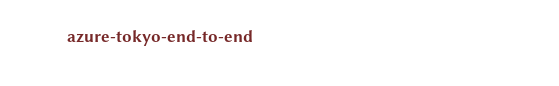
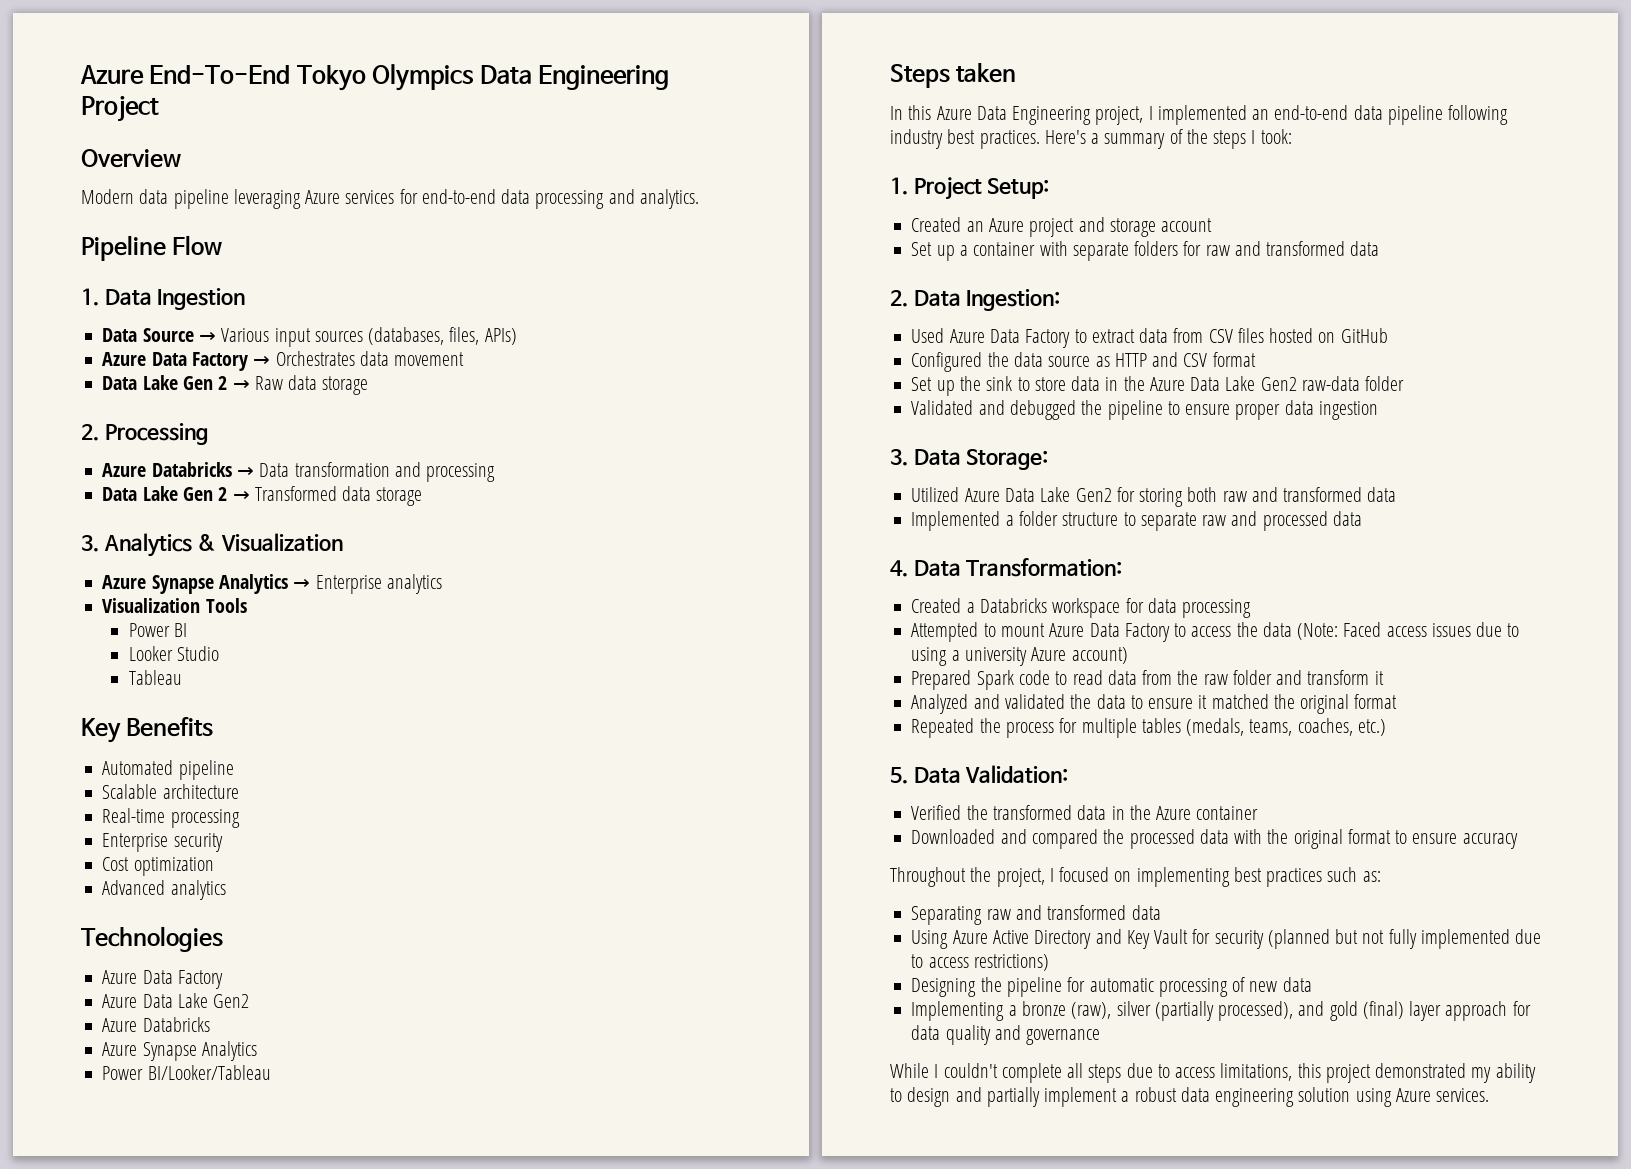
- azure-tokyo-end-to-end
+ Azure End-To-End Tokyo Olympics Data Engineering Project
+ Overview
+ Modern data pipeline leveraging Azure services for end-to-end data processing and analytics.
+ Pipeline Flow
+ 1. Data Ingestion
+ Data Source → Various input sources (databases, files, APIs)
+ Azure Data Factory → Orchestrates data movement
+ Data Lake Gen 2 → Raw data storage
+ 2. Processing
+ Azure Databricks → Data transformation and processing
+ Data Lake Gen 2 → Transformed data storage
+ 3. Analytics & Visualization
+ Azure Synapse Analytics → Enterprise analytics
+ Visualization Tools
+ Power BI
+ Looker Studio
+ Tableau
+ Key Benefits
+ Automated pipeline
+ Scalable architecture
+ Real-time processing
+ Enterprise security
+ Cost optimization
+ Advanced analytics
+ Technologies
+ Azure Data Factory
+ Azure Data Lake Gen2
+ Azure Databricks
+ Azure Synapse Analytics
+ Power BI/Looker/Tableau
+ Steps taken
+ In this Azure Data Engineering project, I implemented an end-to-end data pipeline following industry best practices. Here's a summary of the steps I took:
+ 1. Project Setup:
+ Created an Azure project and storage account
+ Set up a container with separate folders for raw and transformed data
+ 2. Data Ingestion:
+ Used Azure Data Factory to extract data from CSV files hosted on GitHub
+ Configured the data source as HTTP and CSV format
+ Set up the sink to store data in the Azure Data Lake Gen2 raw-data folder
+ Validated and debugged the pipeline to ensure proper data ingestion
+ 3. Data Storage:
+ Utilized Azure Data Lake Gen2 for storing both raw and transformed data
+ Implemented a folder structure to separate raw and processed data
+ 4. Data Transformation:
+ Created a Databricks workspace for data processing
+ Attempted to mount Azure Data Factory to access the data (Note: Faced access issues due to using a university Azure account)
+ Prepared Spark code to read data from the raw folder and transform it
+ Analyzed and validated the data to ensure it matched the original format
+ Repeated the process for multiple tables (medals, teams, coaches, etc.)
+ 5. Data Validation:
+ Verified the transformed data in the Azure container
+ Downloaded and compared the processed data with the original format to ensure accuracy
+ Throughout the project, I focused on implementing best practices such as:
+ Separating raw and transformed data
+ Using Azure Active Directory and Key Vault for security (planned but not fully implemented due to access restrictions)
+ Designing the pipeline for automatic processing of new data
+ Implementing a bronze (raw), silver (partially processed), and gold (final) layer approach for data quality and governance
+ While I couldn't complete all steps due to access limitations, this project demonstrated my ability to design and partially implement a robust data engineering solution using Azure services.

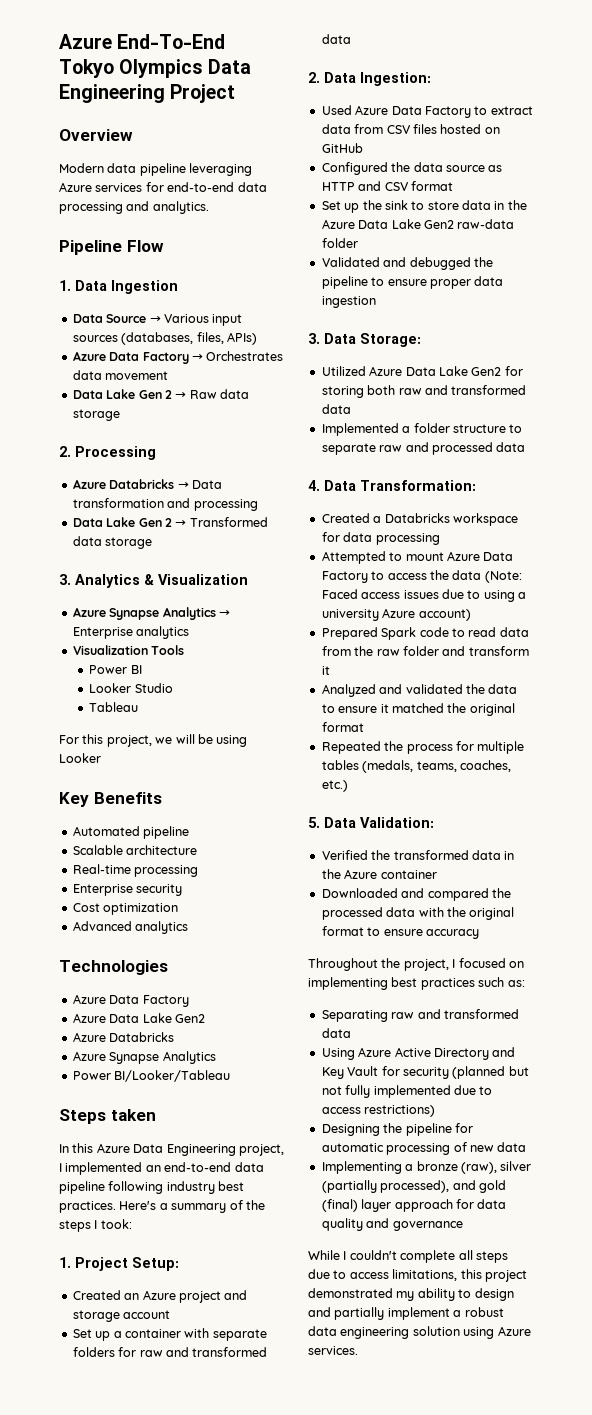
+ For this project, we will be using Looker

